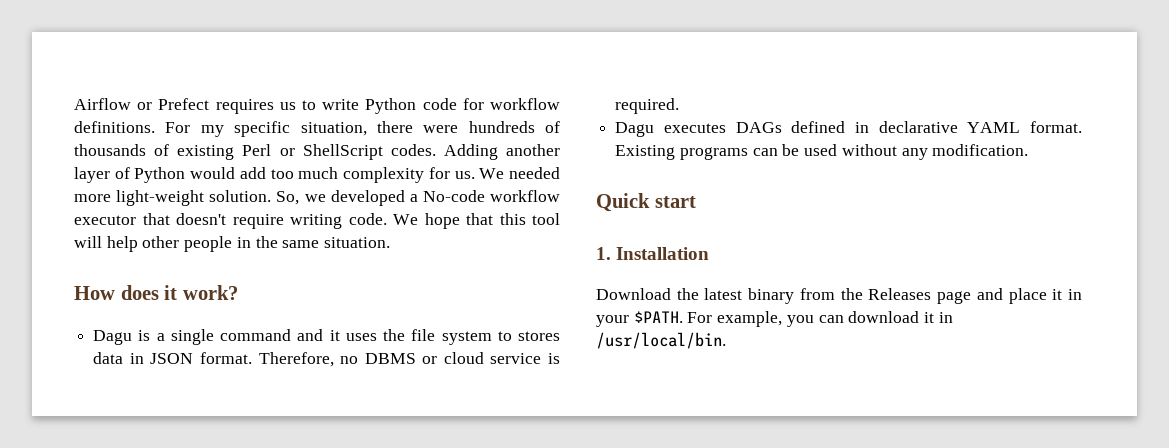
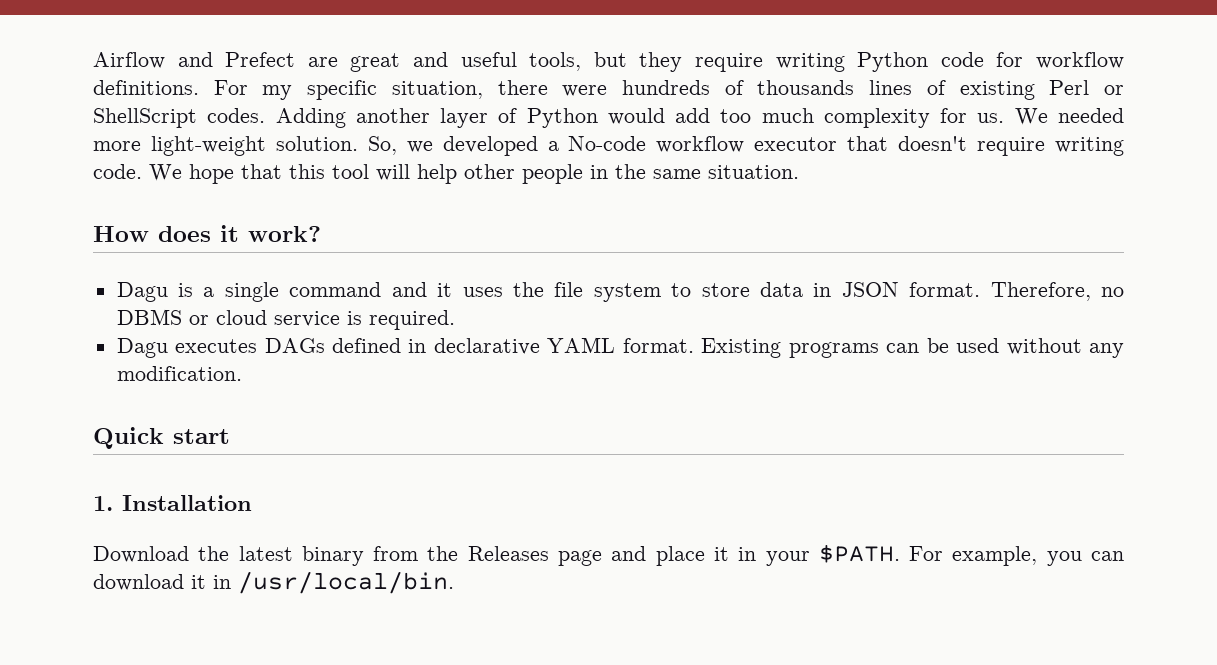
- Airflow or Prefect requires us to write Python code for workflow definitions.
+ Airflow and Prefect are great and useful tools, but they require writing Python code for workflow definitions.
- For my specific situation, there were hundreds of thousands of existing Perl or ShellScript codes.
+ For my specific situation, there were hundreds of thousands lines of existing Perl or ShellScript codes.
- Dagu is a single command and it uses the file system to stores data in JSON format.
+ Dagu is a single command and it uses the file system to store data in JSON format.

